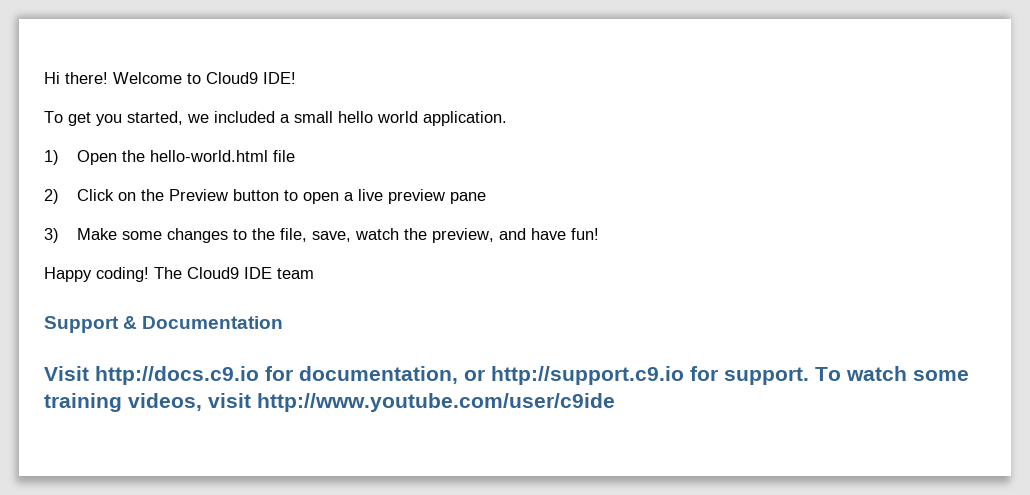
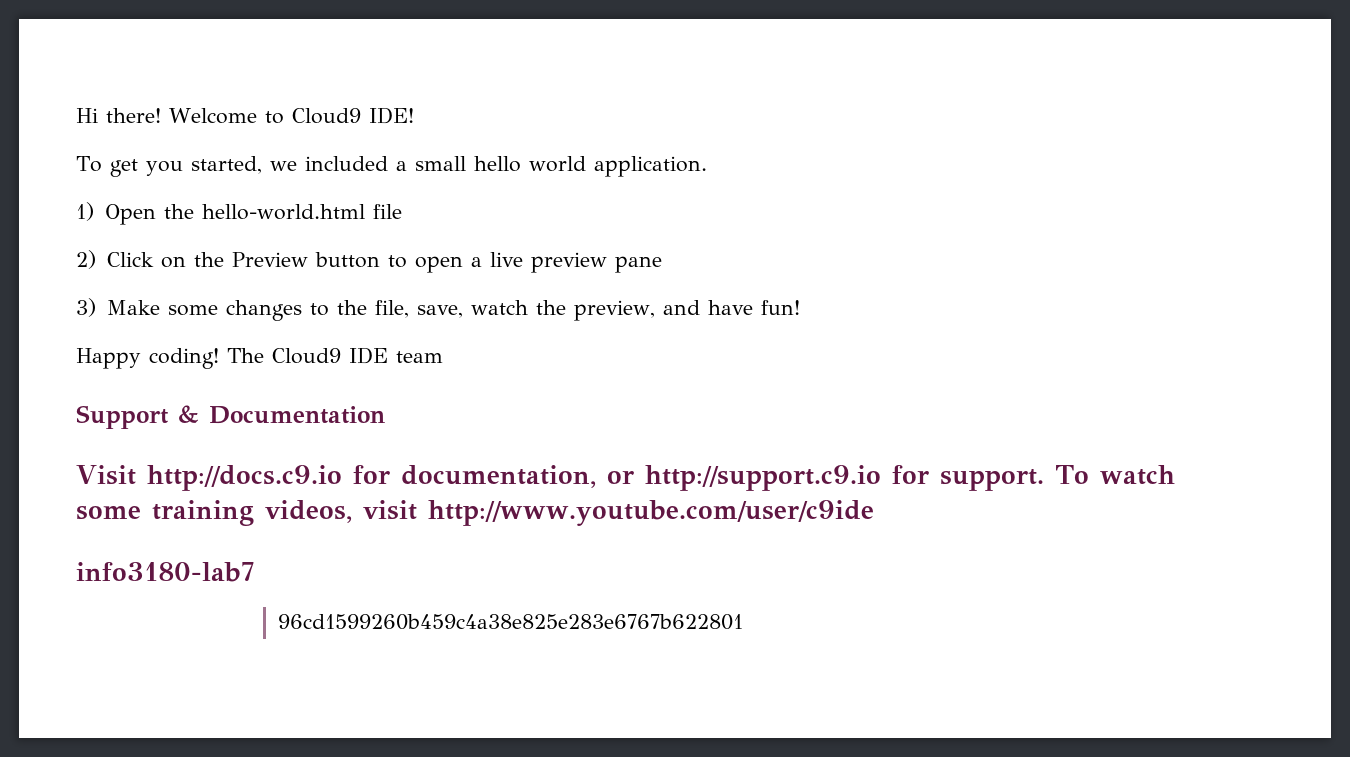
+ info3180-lab7
+ 96cd1599260b459c4a38e825e283e6767b622801

